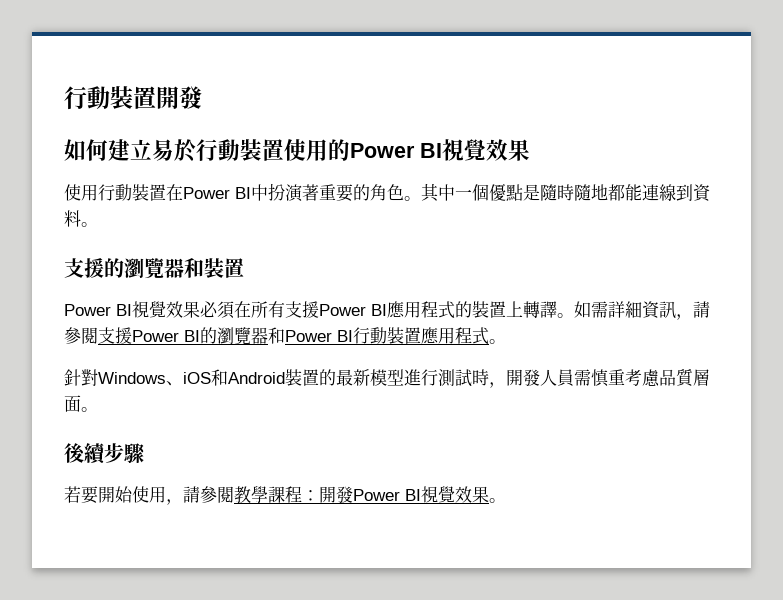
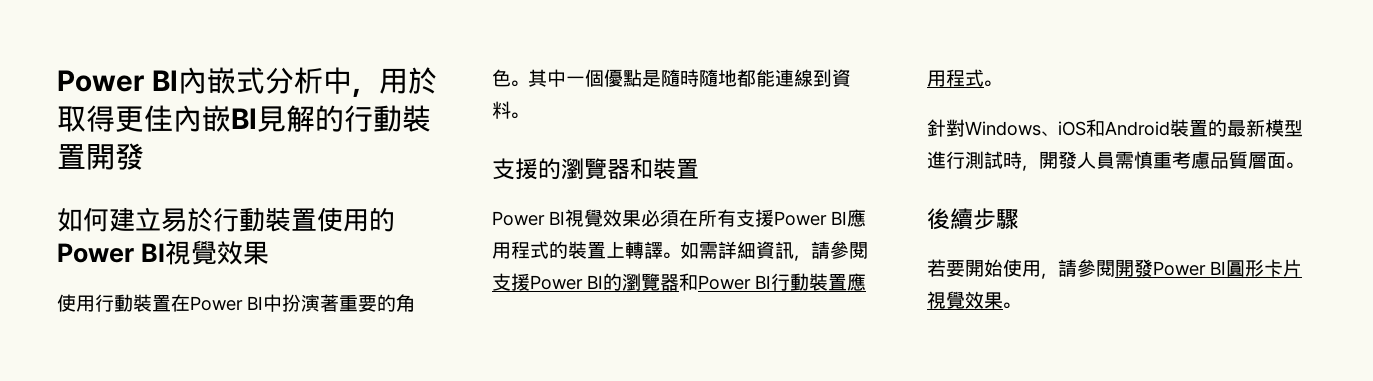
- 行動裝置開發
+ Power BI內嵌式分析中，用於取得更佳內嵌BI見解的行動裝置開發
- 若要開始使用，請參閱教學課程：開發Power BI視覺效果。
+ 若要開始使用，請參閱開發Power BI圓形卡片視覺效果。

